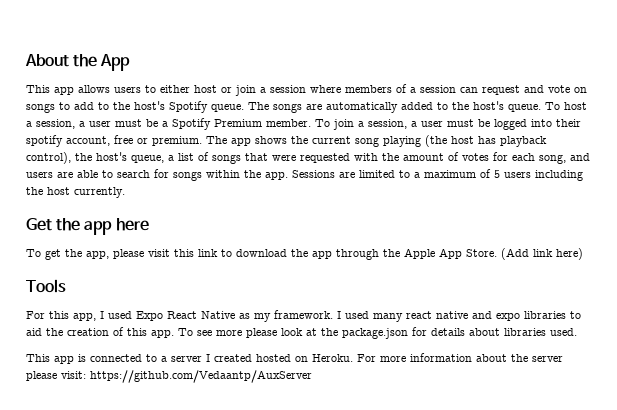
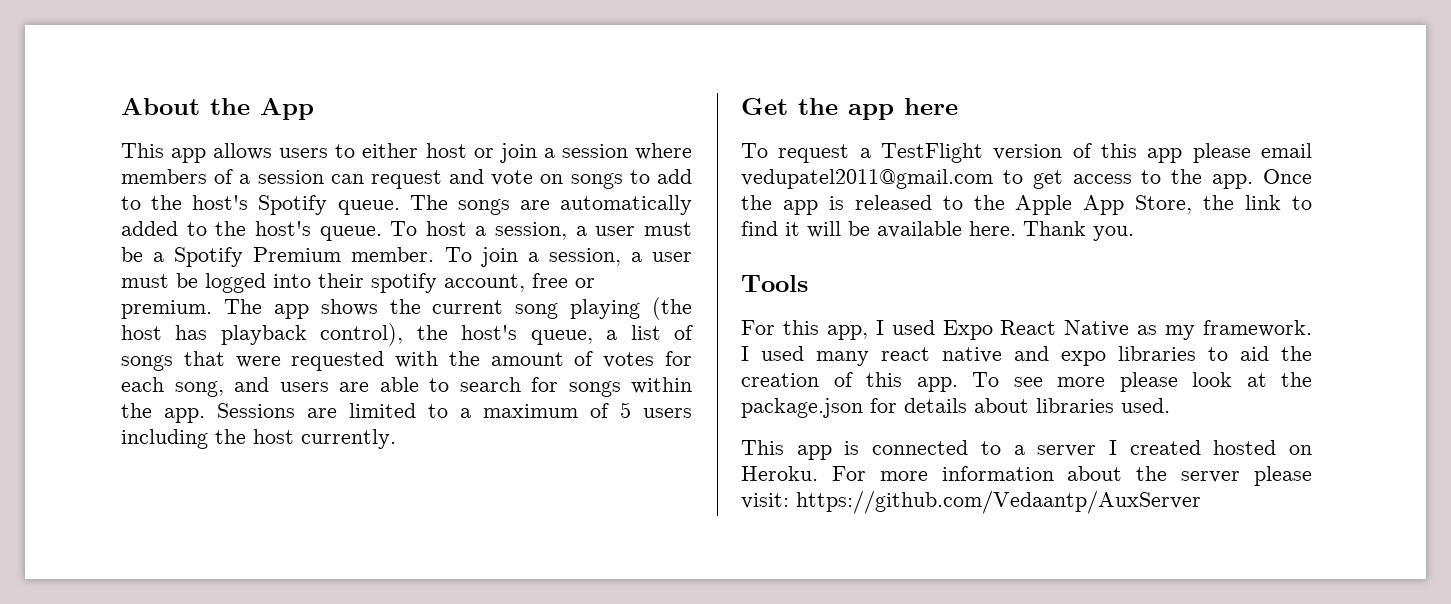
- To get the app, please visit this link to download the app through the Apple App Store. (Add link here)
+ To request a TestFlight version of this app please email vedupatel2011@gmail.com to get access to the app. Once the app is released to the Apple App Store, the link to find it will be available here. Thank you.

